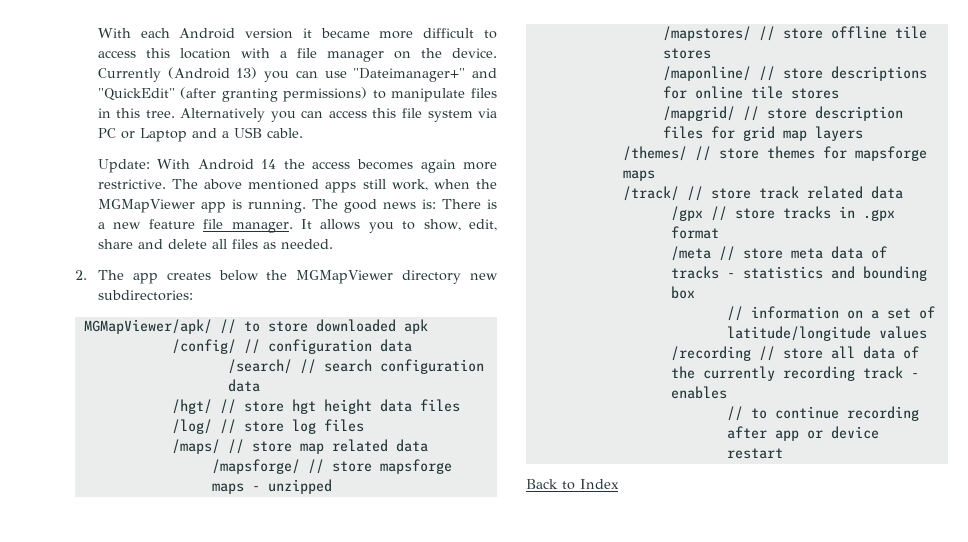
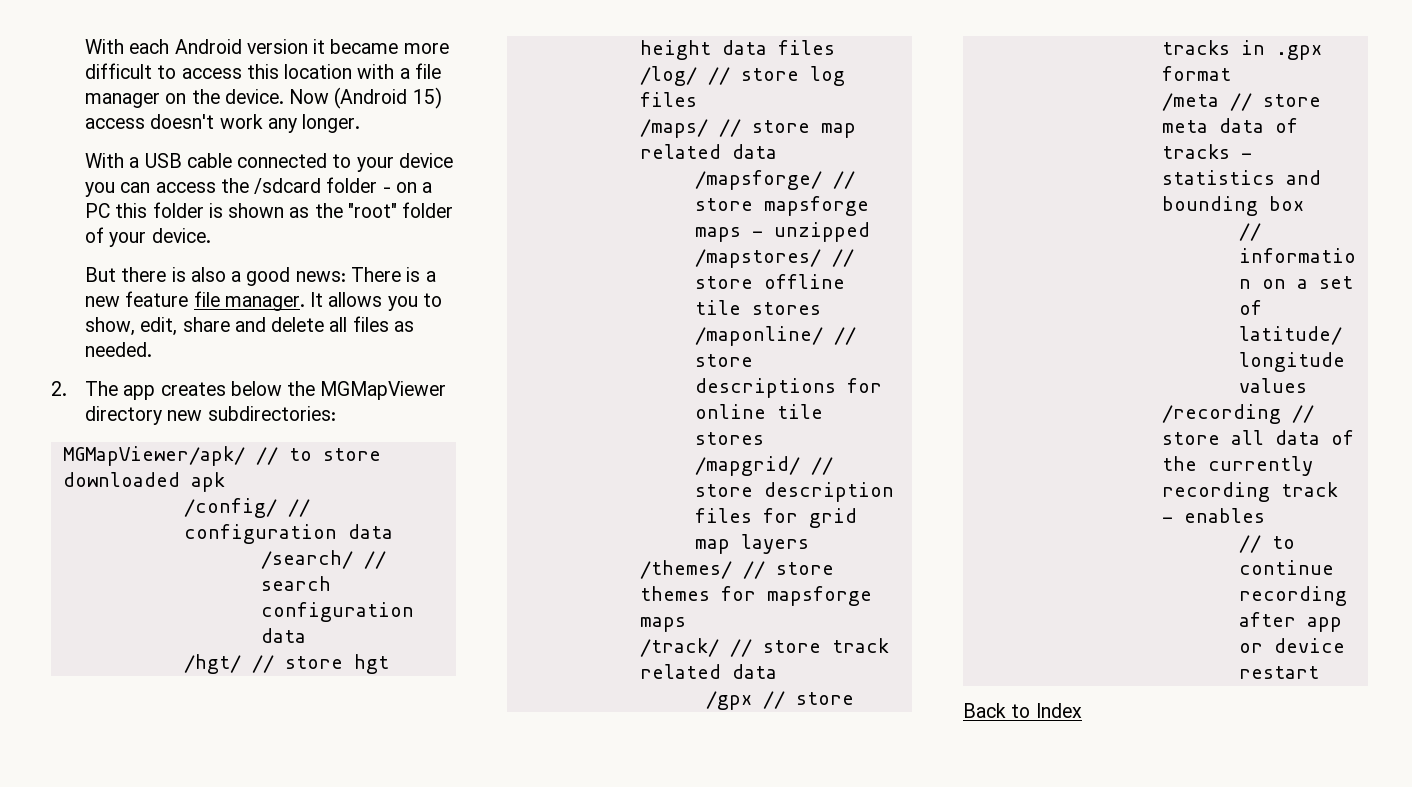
- Currently (Android 13) you can use "Dateimanager+" and "QuickEdit" (after granting permissions) to manipulate files in this tree. Alternatively you can access this file system via PC or Laptop and a USB cable.
- Update: With Android 14 the access becomes again more restrictive. The above mentioned apps still work, when the MGMapViewer app is running. The good news is: There is a new feature file manager.
+ Now (Android 15) access doesn't work any longer.
+ With a USB cable connected to your device you can access the /sdcard folder - on a PC this folder is shown as the "root" folder of your device.
+ But there is also a good news: There is a new feature file manager.

